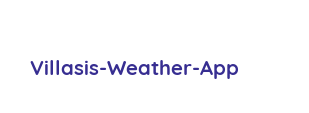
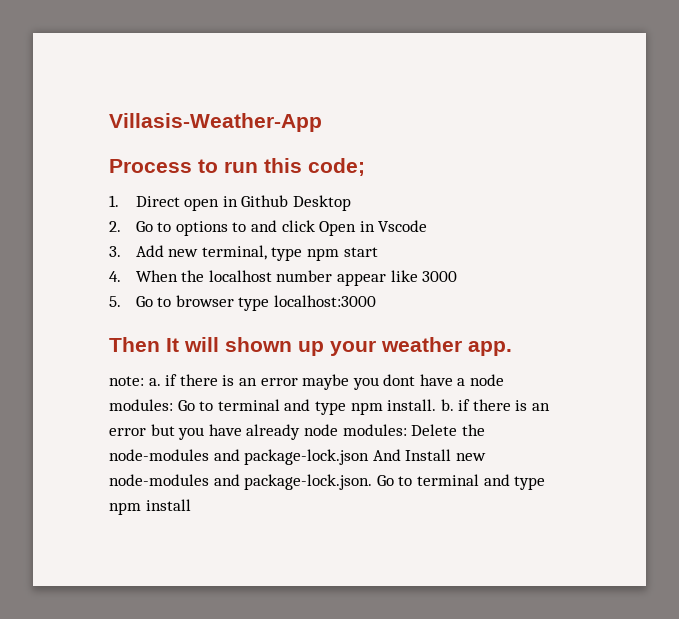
+ Process to run this code;
+ 1. Direct open in Github Desktop
+ 2. Go to options to and click Open in Vscode
+ 3. Add new terminal, type npm start
+ 4. When the localhost number appear like 3000
+ 5. Go to browser type localhost:3000
+ Then It will shown up your weather app.
+ note: a. if there is an error maybe you dont have a node modules: Go to terminal and type npm install. b. if there is an error but you have already node modules: Delete the node-modules and package-lock.json And Install new node-modules and package-lock.json. Go to terminal and type npm install

